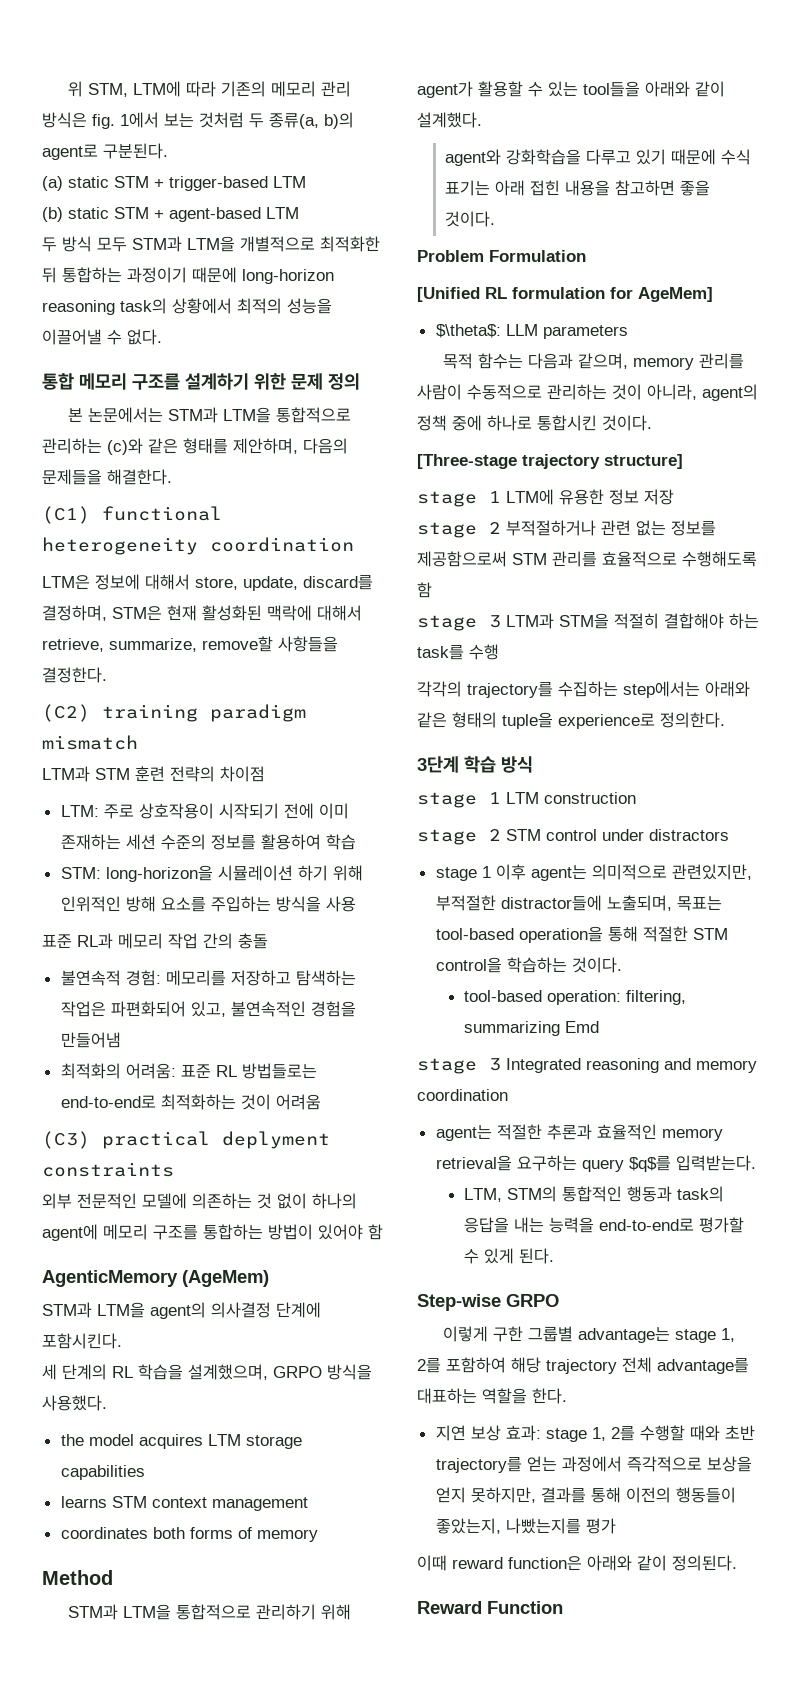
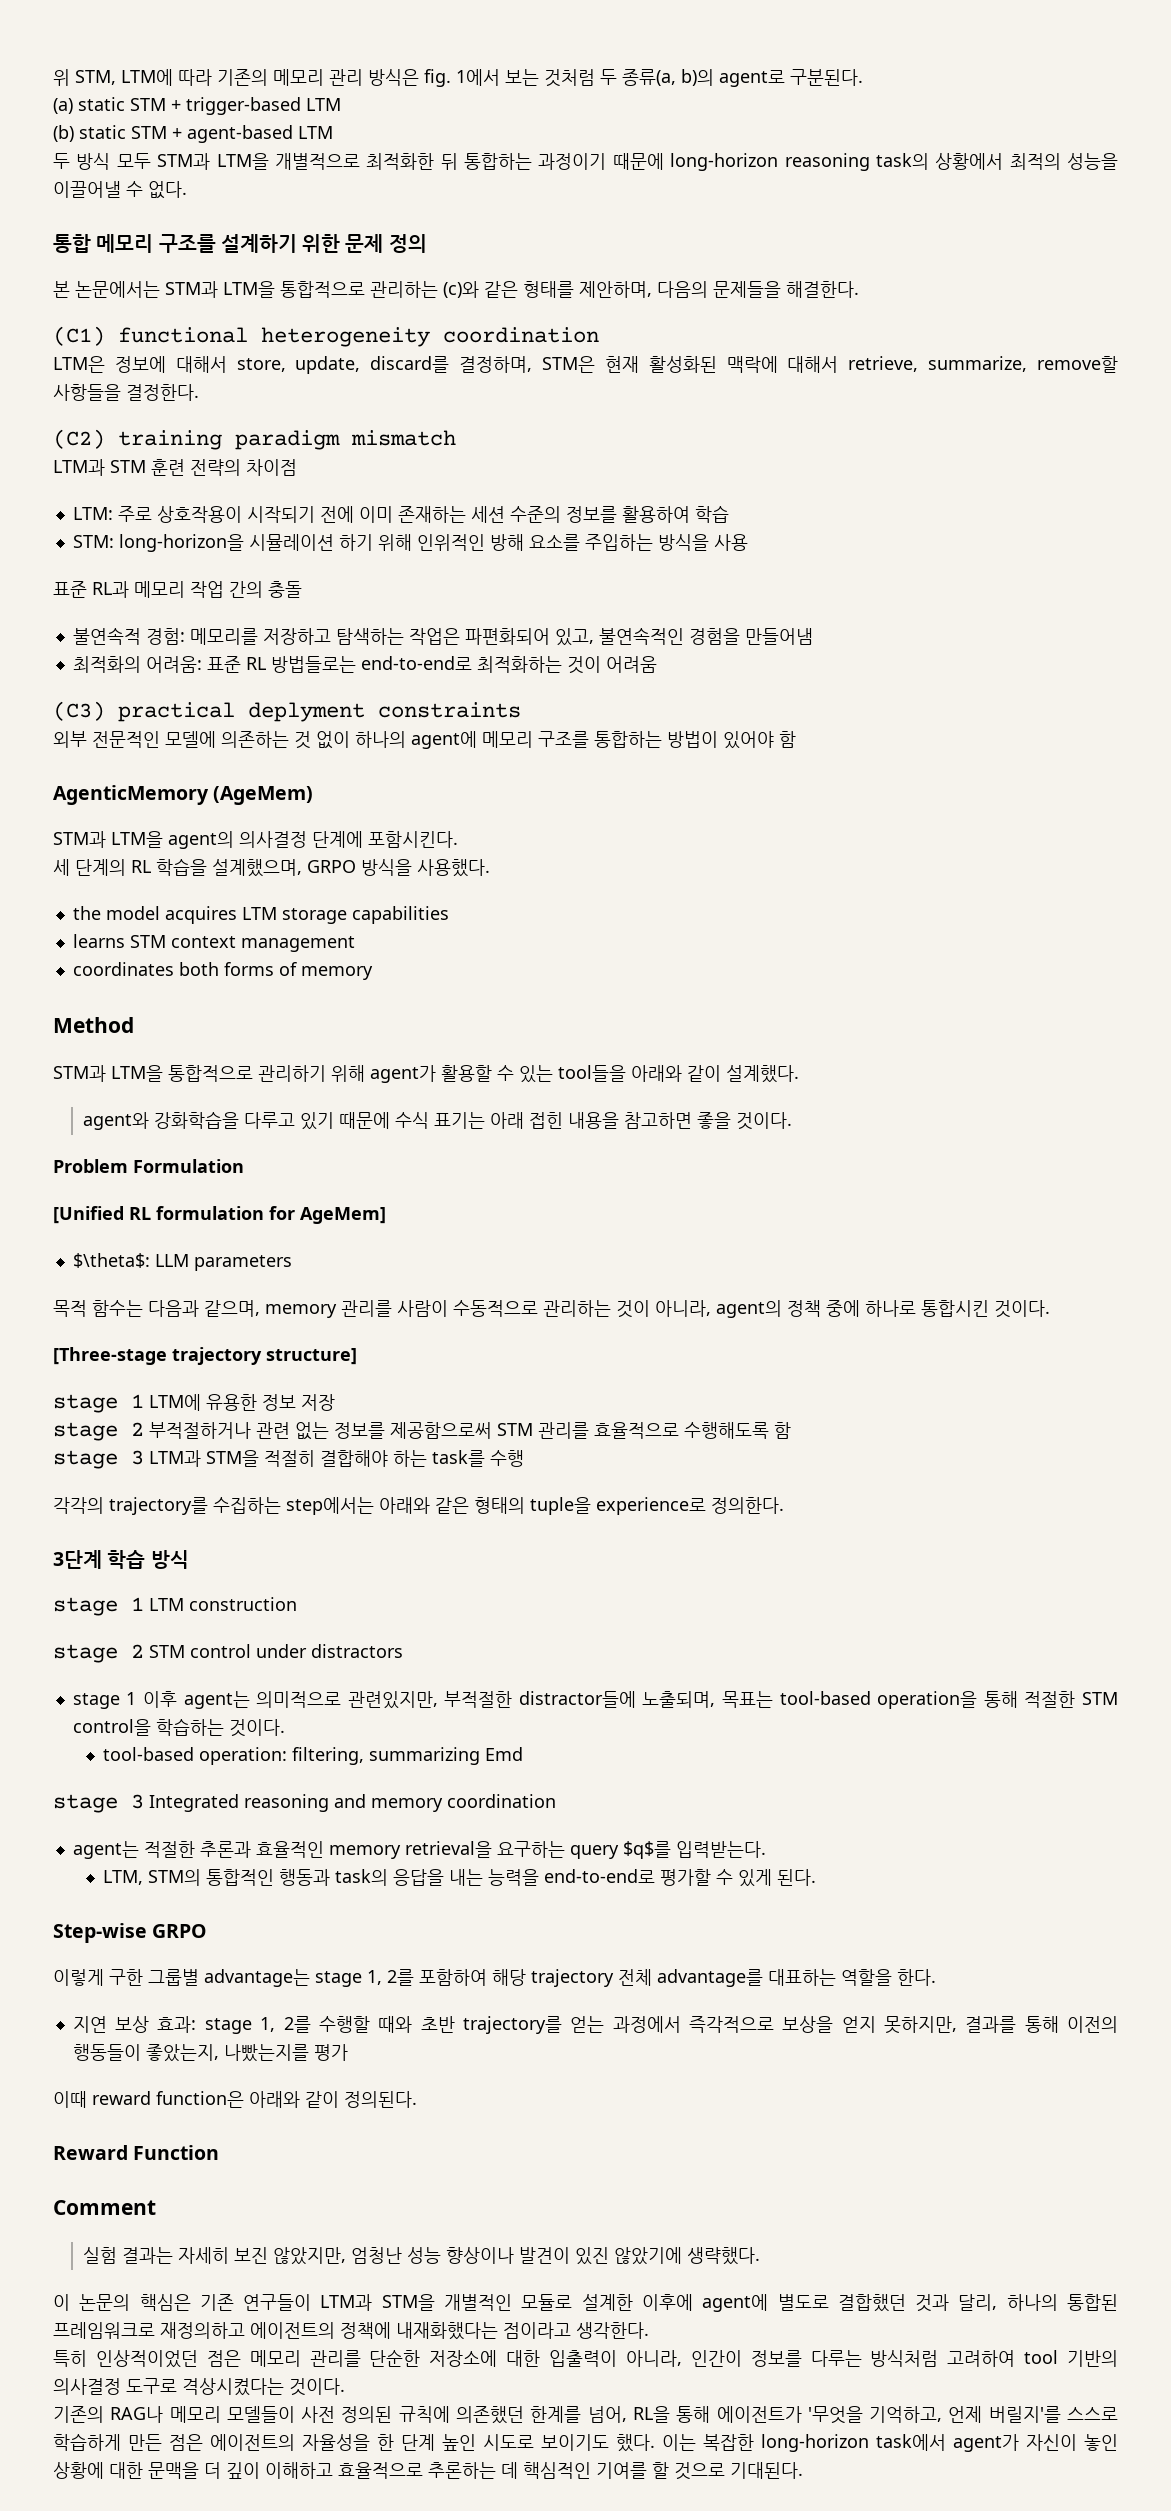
+ Comment
+ 실험 결과는 자세히 보진 않았지만, 엄청난 성능 향상이나 발견이 있진 않았기에 생략했다.
+ 이 논문의 핵심은 기존 연구들이 LTM과 STM을 개별적인 모듈로 설계한 이후에 agent에 별도로 결합했던 것과 달리, 하나의 통합된 프레임워크로 재정의하고 에이전트의 정책에 내재화했다는 점이라고 생각한다.
+ 특히 인상적이었던 점은 메모리 관리를 단순한 저장소에 대한 입출력이 아니라, 인간이 정보를 다루는 방식처럼 고려하여 tool 기반의 의사결정 도구로 격상시켰다는 것이다.
+ 기존의 RAG나 메모리 모델들이 사전 정의된 규칙에 의존했던 한계를 넘어, RL을 통해 에이전트가 '무엇을 기억하고, 언제 버릴지'를 스스로 학습하게 만든 점은 에이전트의 자율성을 한 단계 높인 시도로 보이기도 했다. 이는 복잡한 long-horizon task에서 agent가 자신이 놓인 상황에 대한 문맥을 더 깊이 이해하고 효율적으로 추론하는 데 핵심적인 기여를 할 것으로 기대된다.

